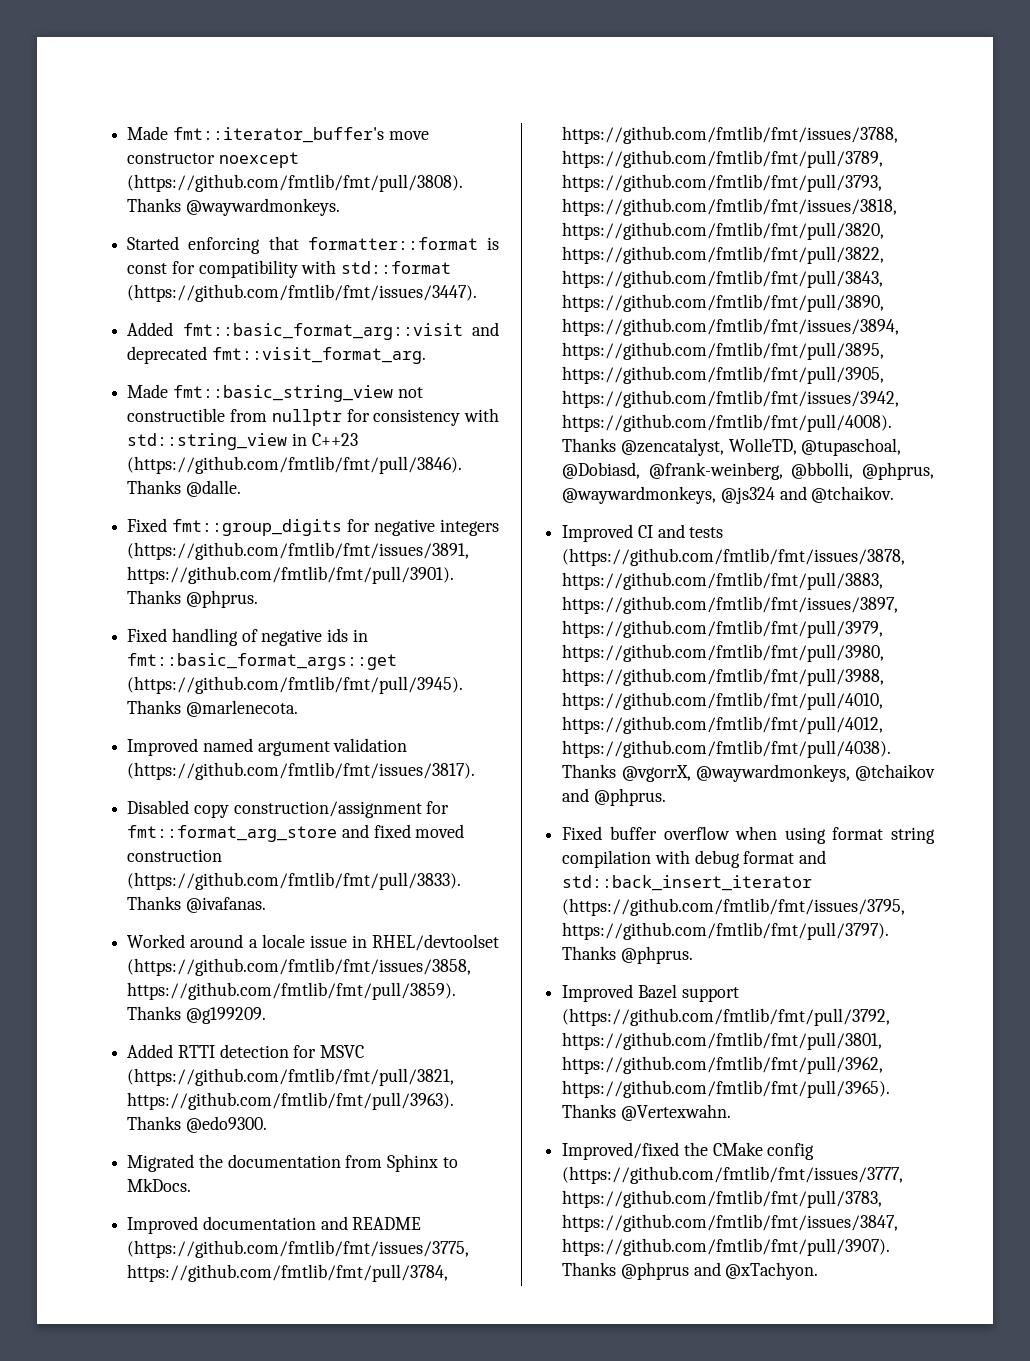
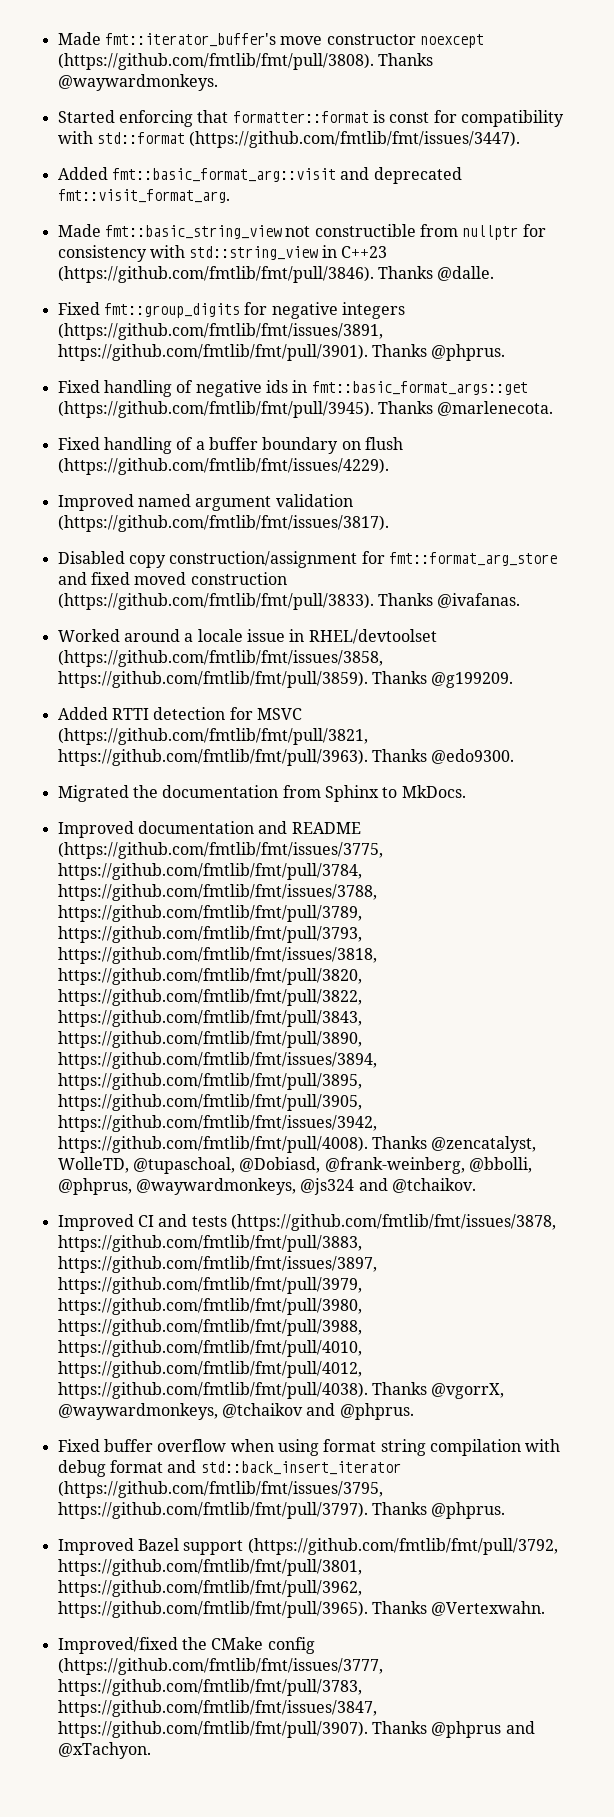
+ Fixed handling of a buffer boundary on flush (https://github.com/fmtlib/fmt/issues/4229).

